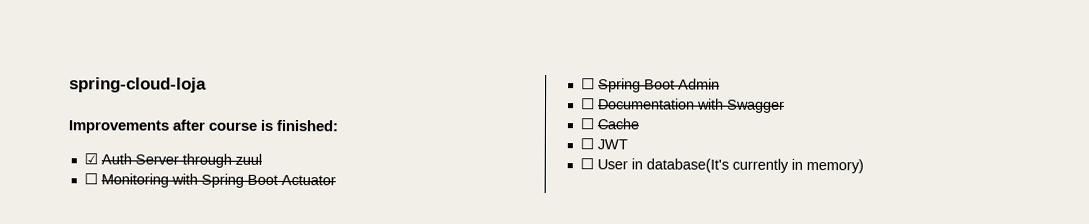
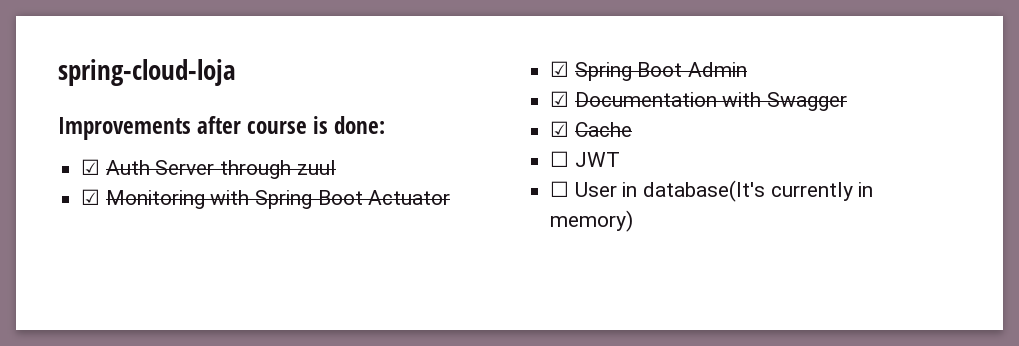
- Improvements after course is finished:
+ Improvements after course is done:
- ☐ Monitoring with Spring Boot Actuator
+ ☑ Monitoring with Spring Boot Actuator
- ☐ Spring Boot Admin
+ ☑ Spring Boot Admin
- ☐ Documentation with Swagger
+ ☑ Documentation with Swagger
- ☐ Cache
+ ☑ Cache

